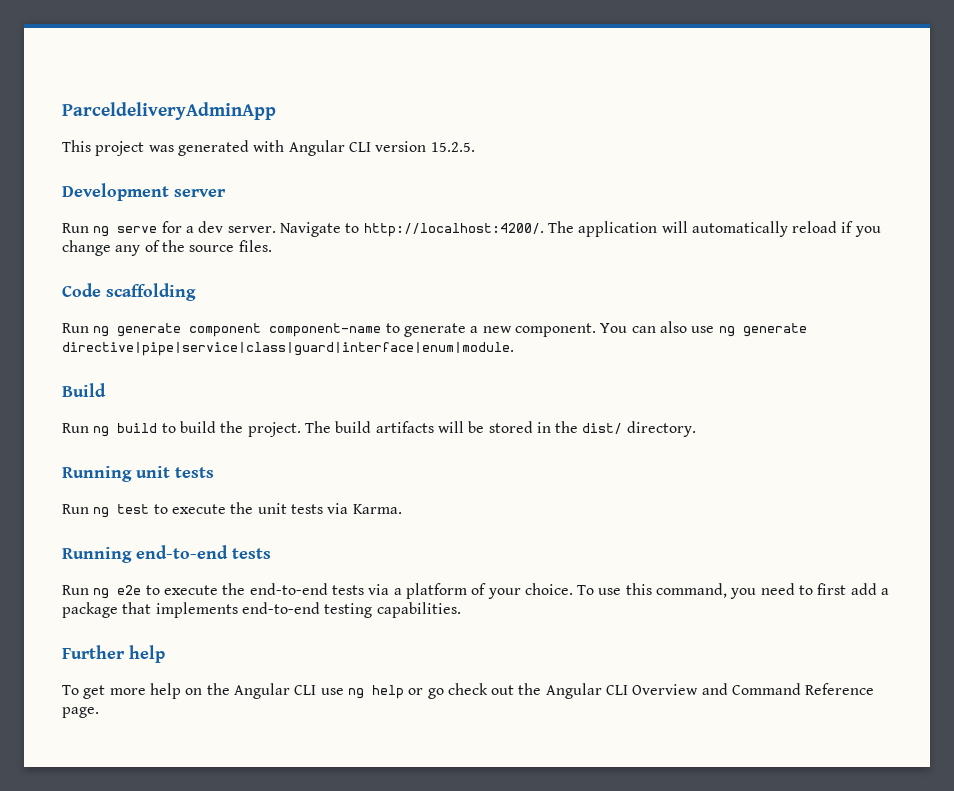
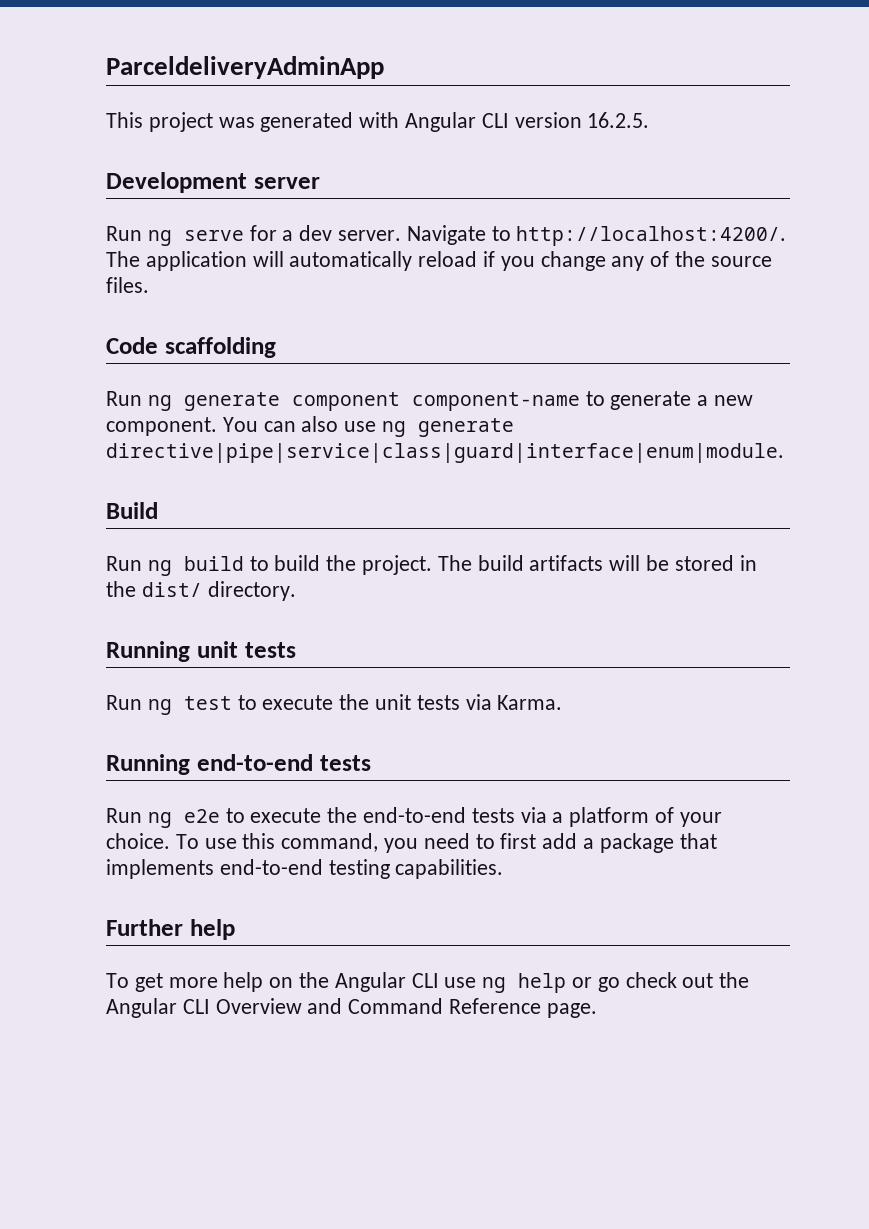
- This project was generated with Angular CLI version 15.2.5.
+ This project was generated with Angular CLI version 16.2.5.

